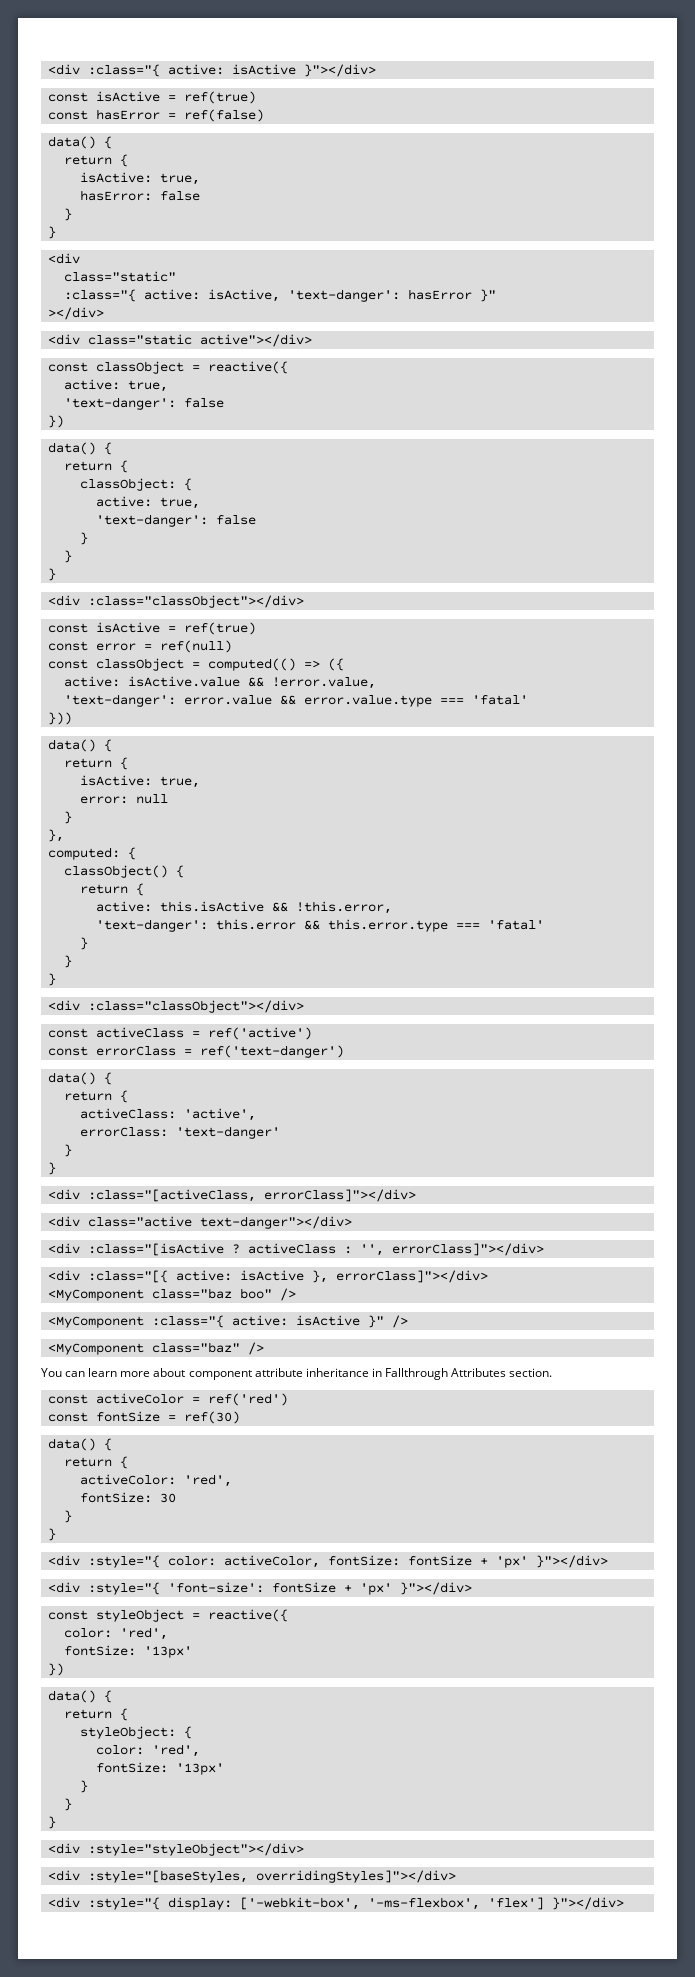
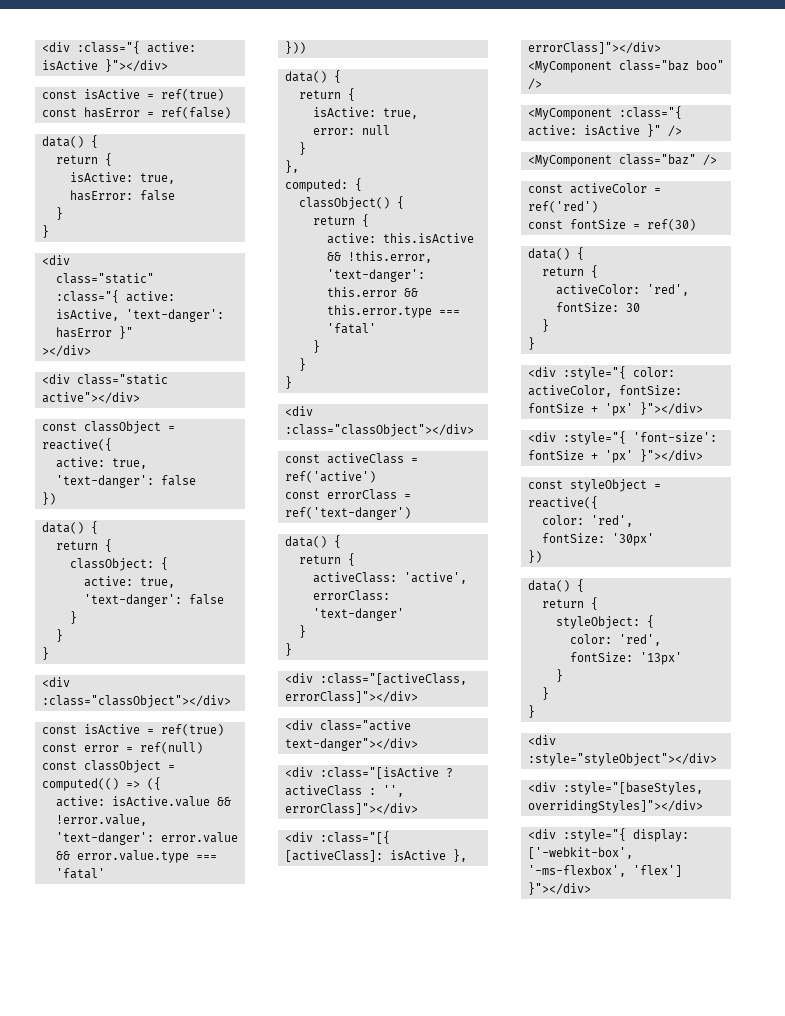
- <div :class="[{ active: isActive }, errorClass]"></div>
+ <div :class="[{ [activeClass]: isActive }, errorClass]"></div>
- You can learn more about component attribute inheritance in Fallthrough Attributes section.
  const styleObject = reactive({
  color: 'red',
- fontSize: '13px'
+ fontSize: '30px'

